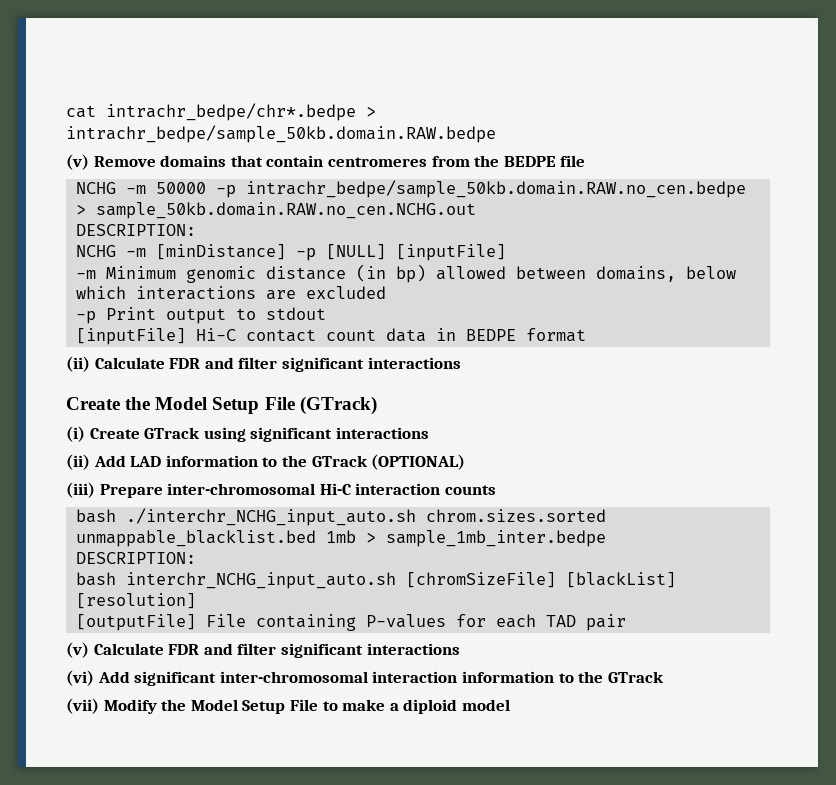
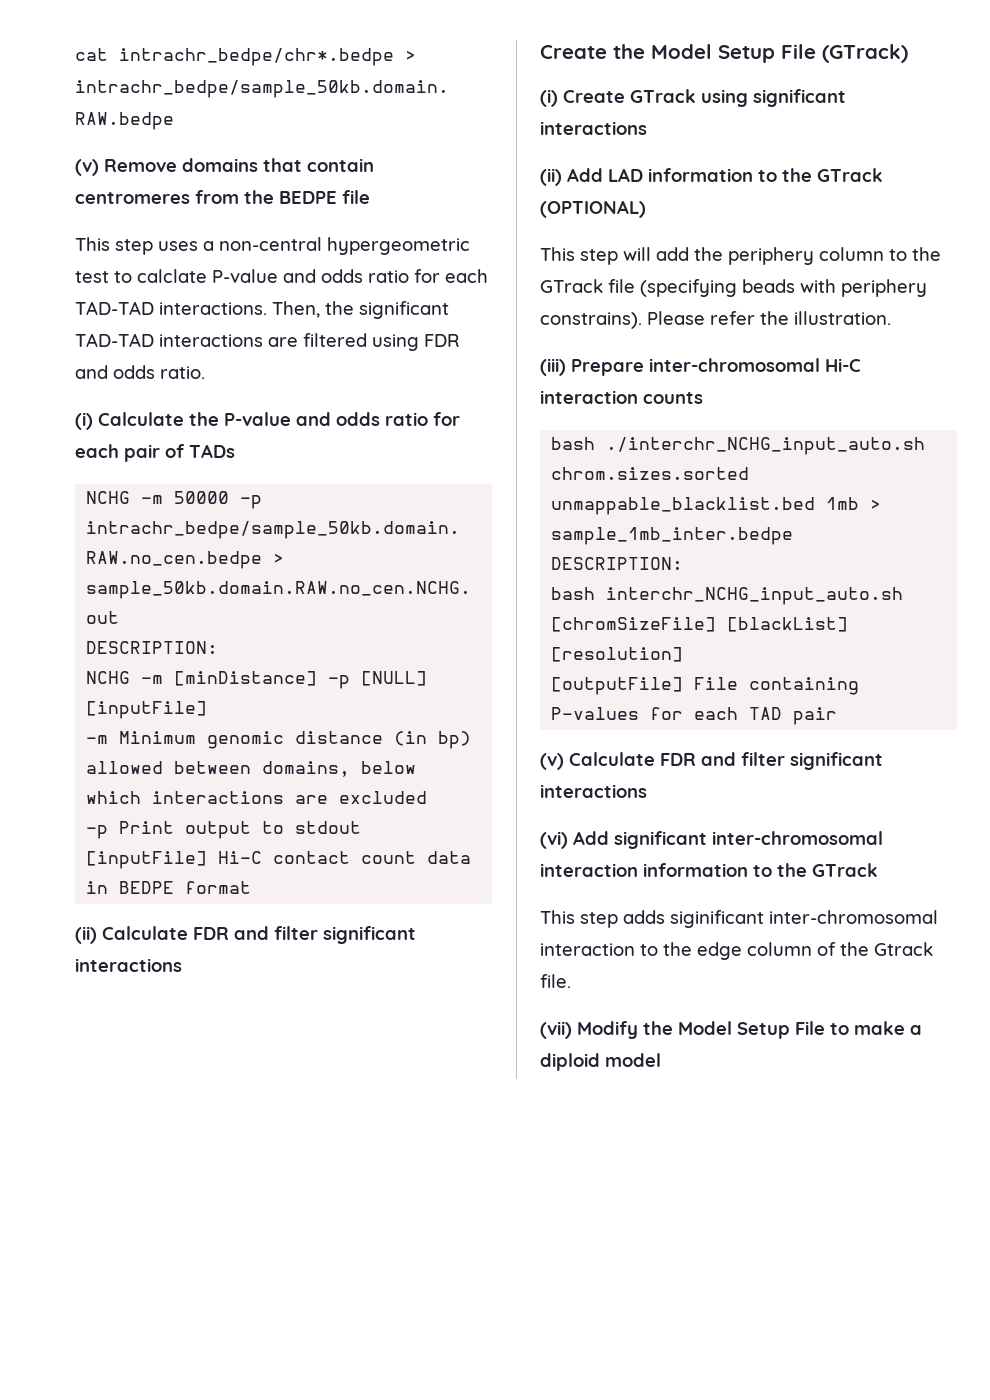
+ This step uses a non-central hypergeometric test to calclate P-value and odds ratio for each TAD-TAD interactions. Then, the significant TAD-TAD interactions are filtered using FDR and odds ratio.
+ (i) Calculate the P-value and odds ratio for each pair of TADs
+ This step will add the periphery column to the GTrack file (specifying beads with periphery constrains). Please refer the illustration.
+ This step adds siginificant inter-chromosomal interaction to the edge column of the Gtrack file.

